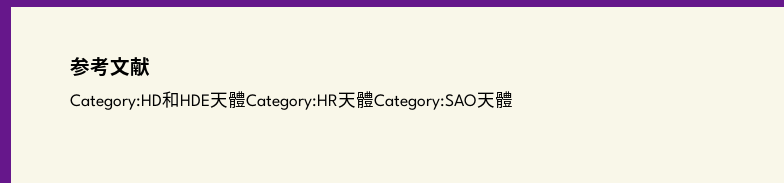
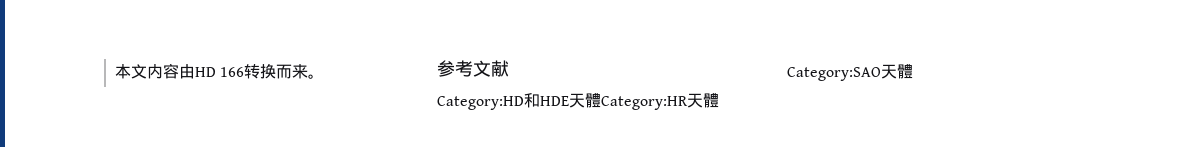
+ 本文内容由HD 166转换而来。

